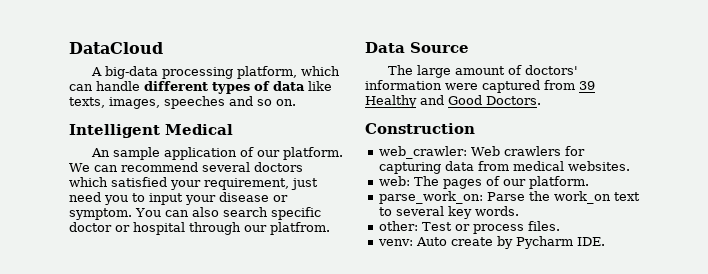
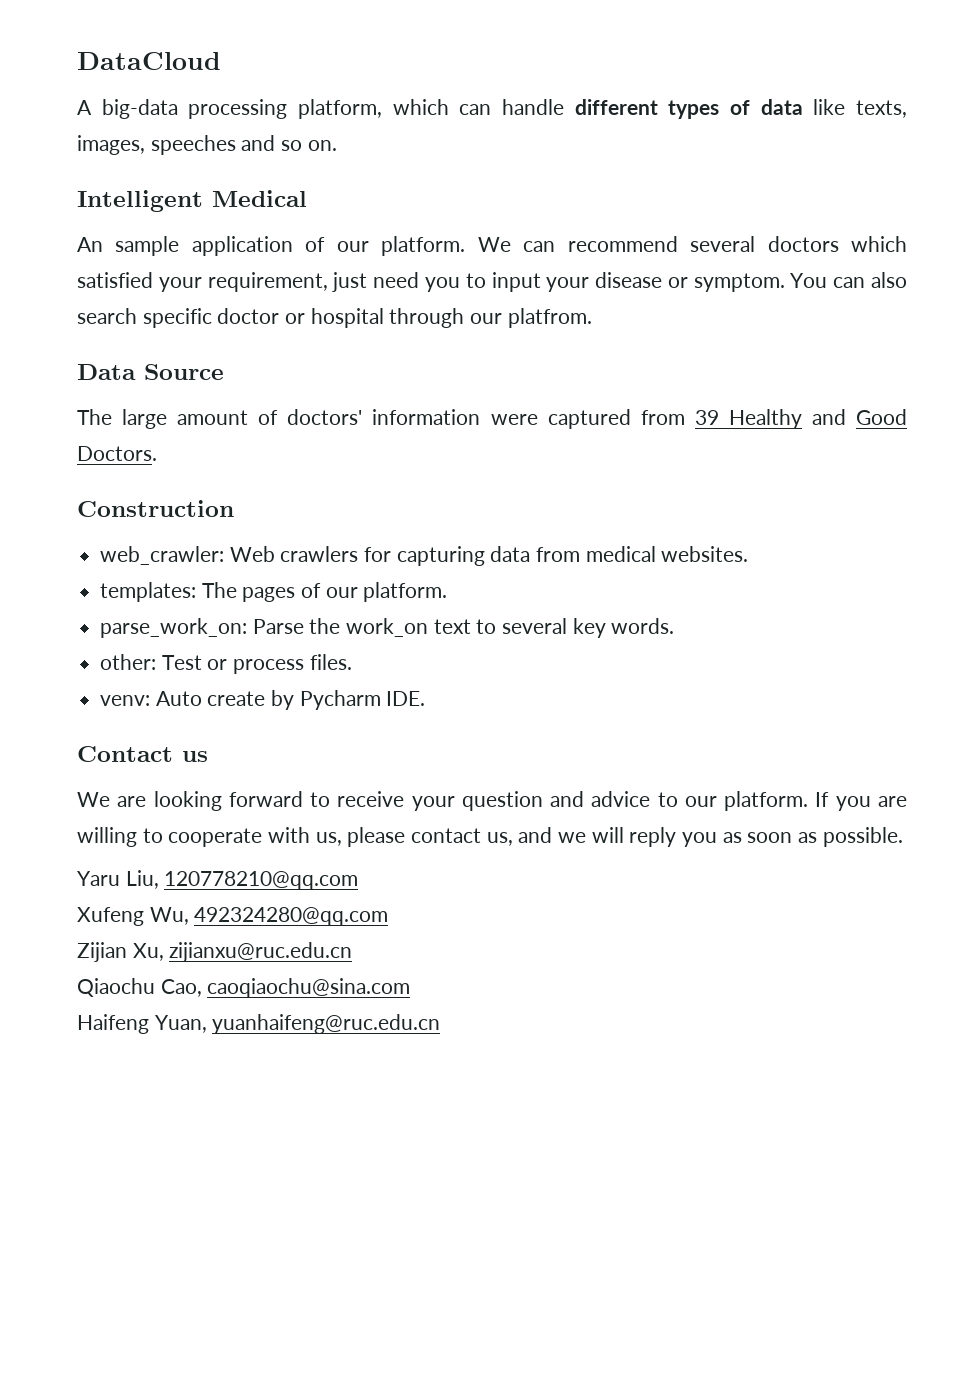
- web: The pages of our platform.
+ templates: The pages of our platform.
+ Contact us
+ We are looking forward to receive your question and advice to our platform. If you are willing to cooperate with us, please contact us, and we will reply you as soon as possible.
+ Yaru Liu, 120778210@qq.com
+ Xufeng Wu, 492324280@qq.com
+ Zijian Xu, zijianxu@ruc.edu.cn
+ Qiaochu Cao, caoqiaochu@sina.com
+ Haifeng Yuan, yuanhaifeng@ruc.edu.cn

